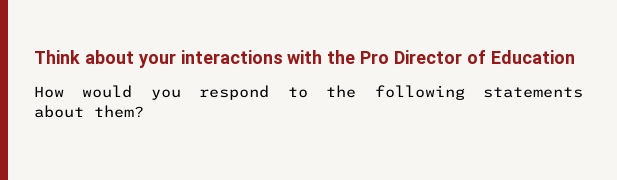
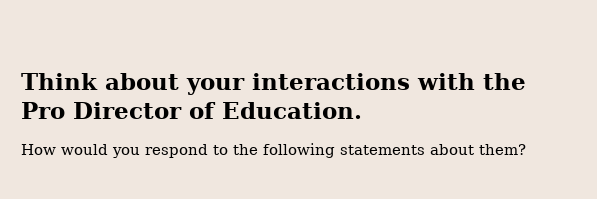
- Think about your interactions with the Pro Director of Education
+ Think about your interactions with the Pro Director of Education.

